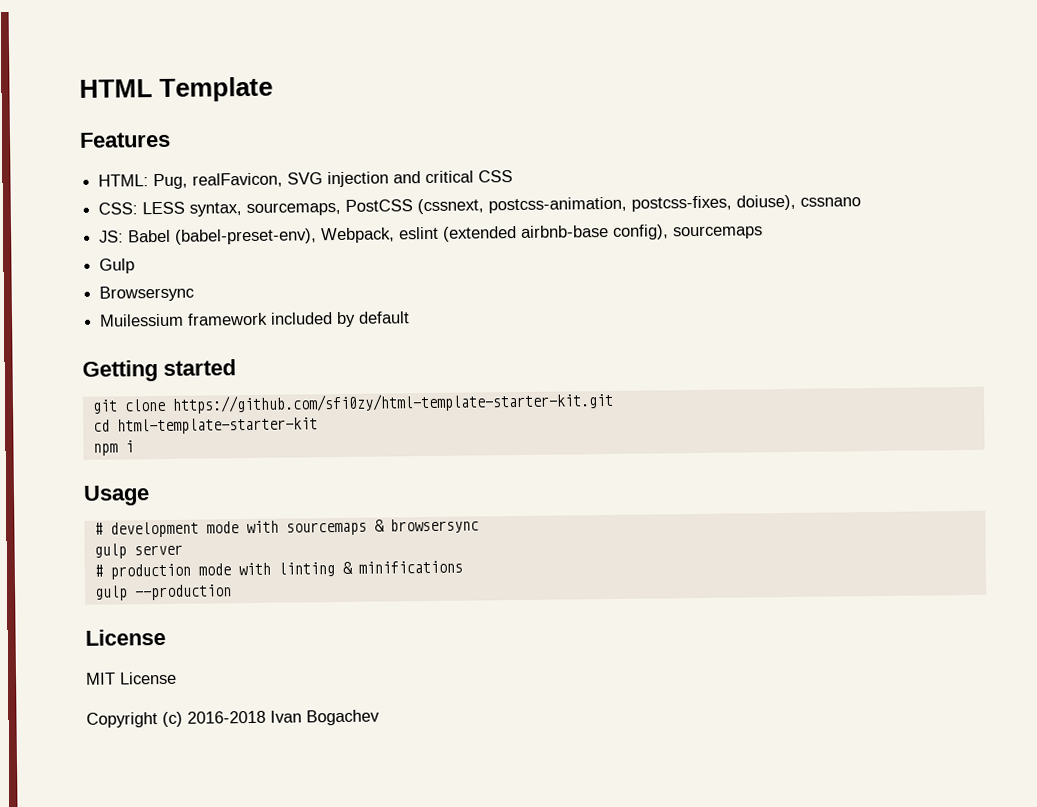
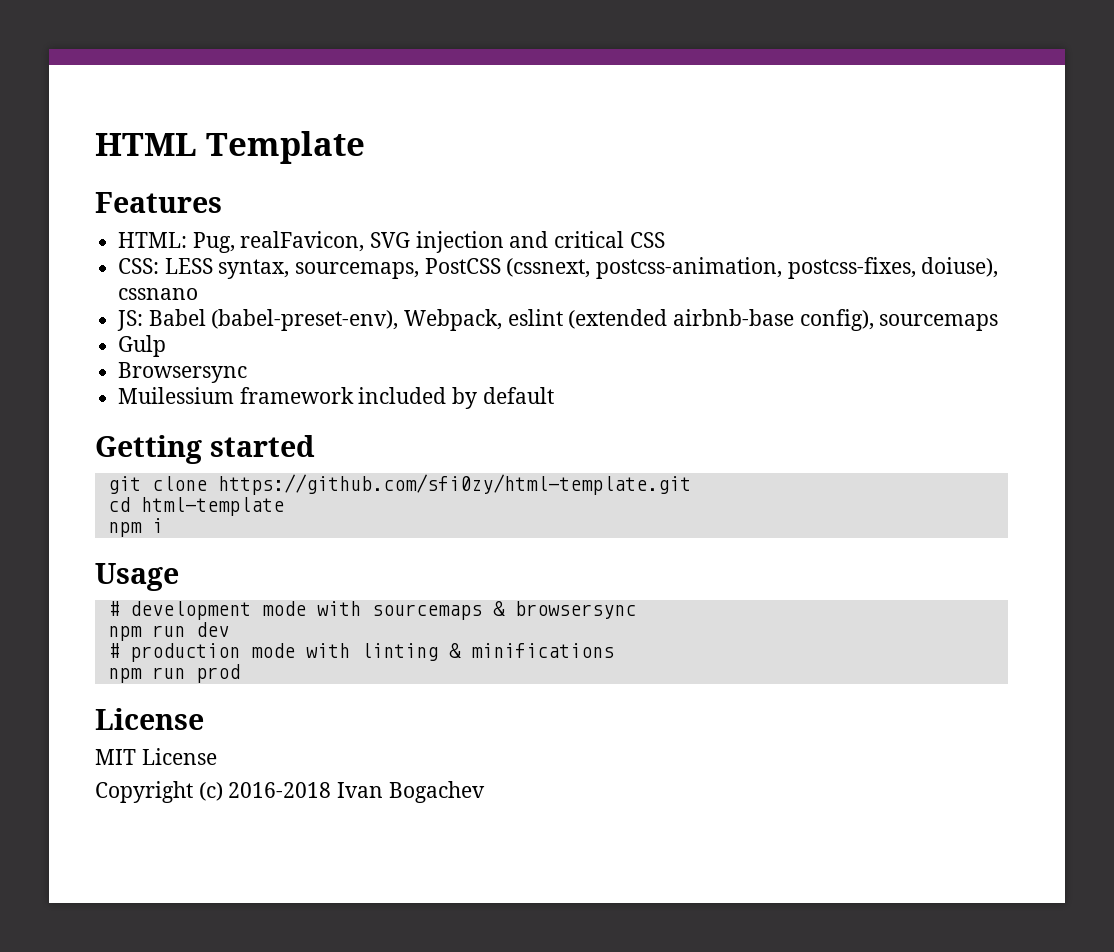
- git clone https://github.com/sfi0zy/html-template-starter-kit.git
+ git clone https://github.com/sfi0zy/html-template.git
- cd html-template-starter-kit
+ cd html-template
- gulp server
+ npm run dev
- gulp --production
+ npm run prod

